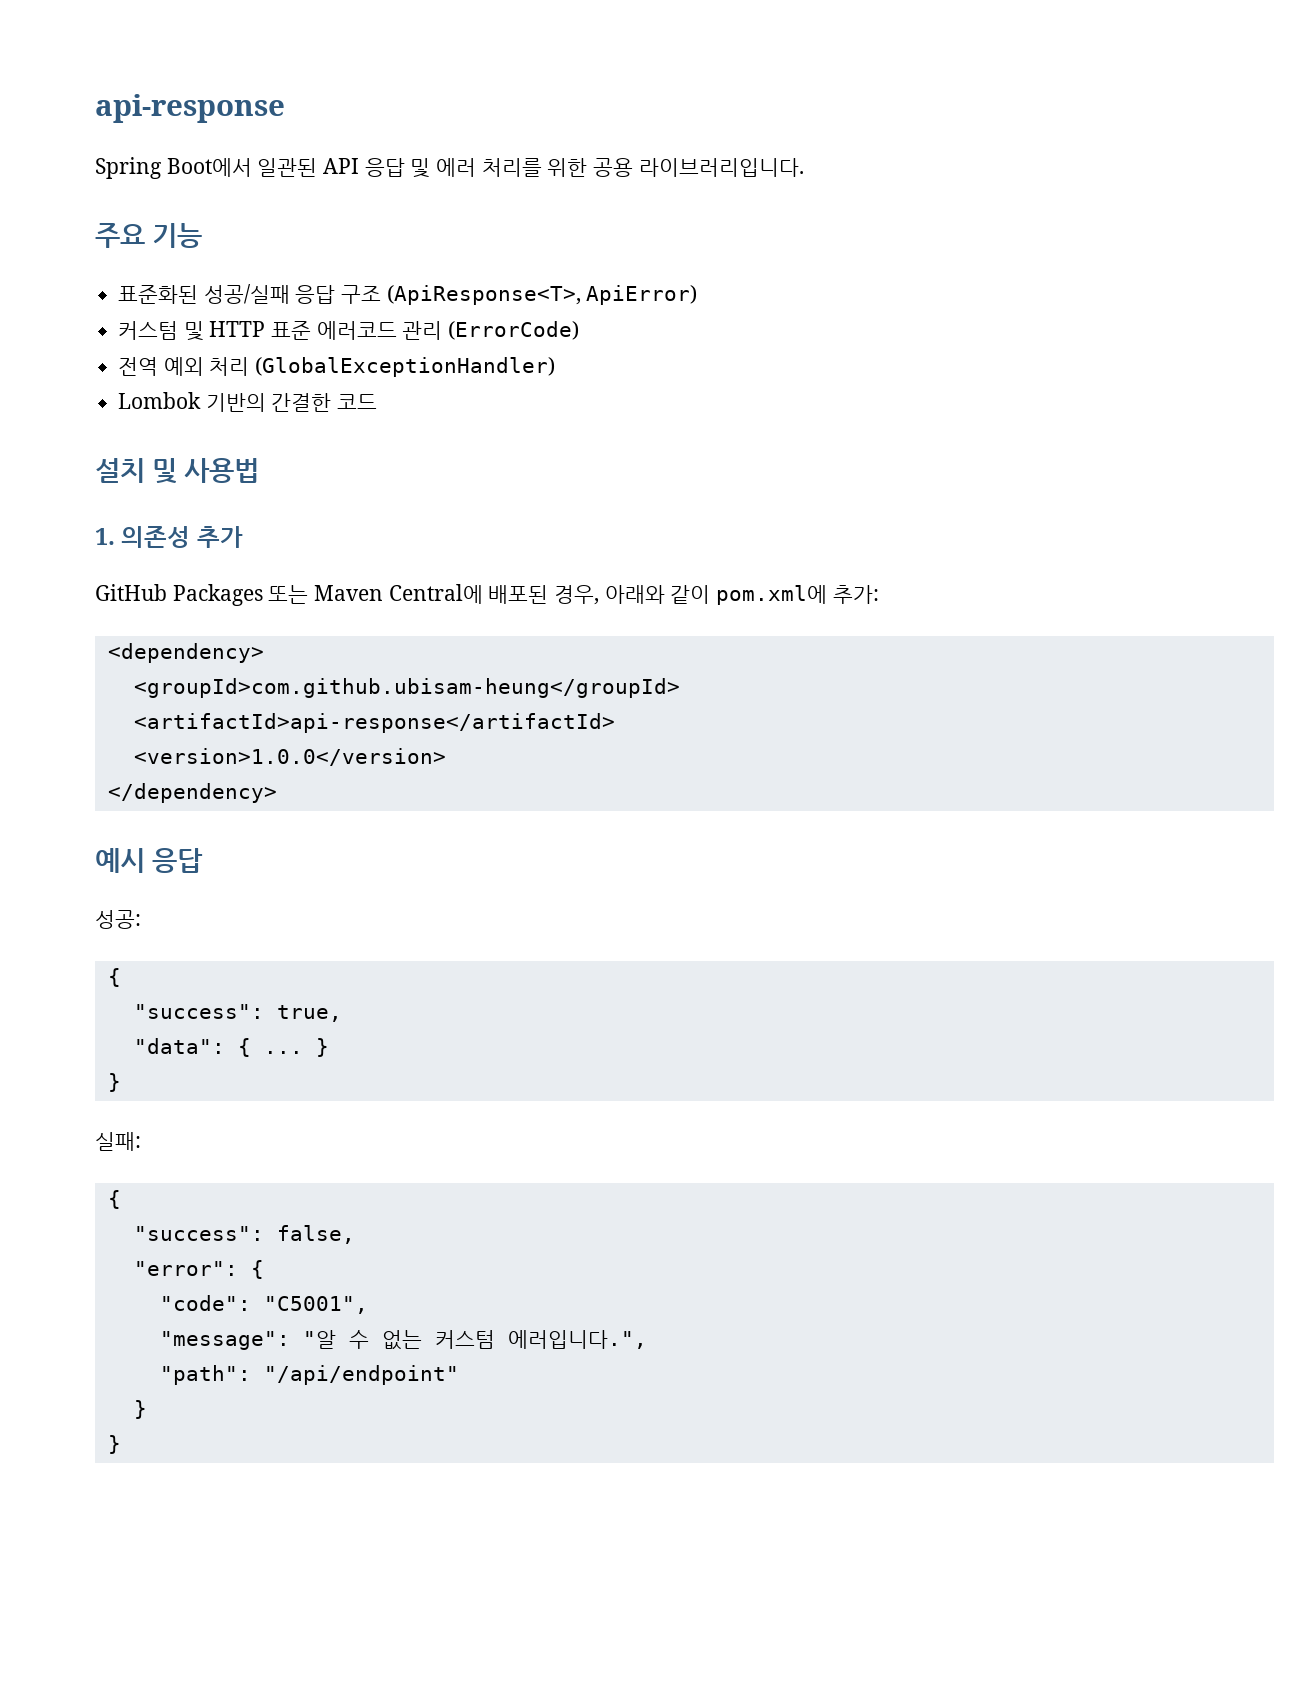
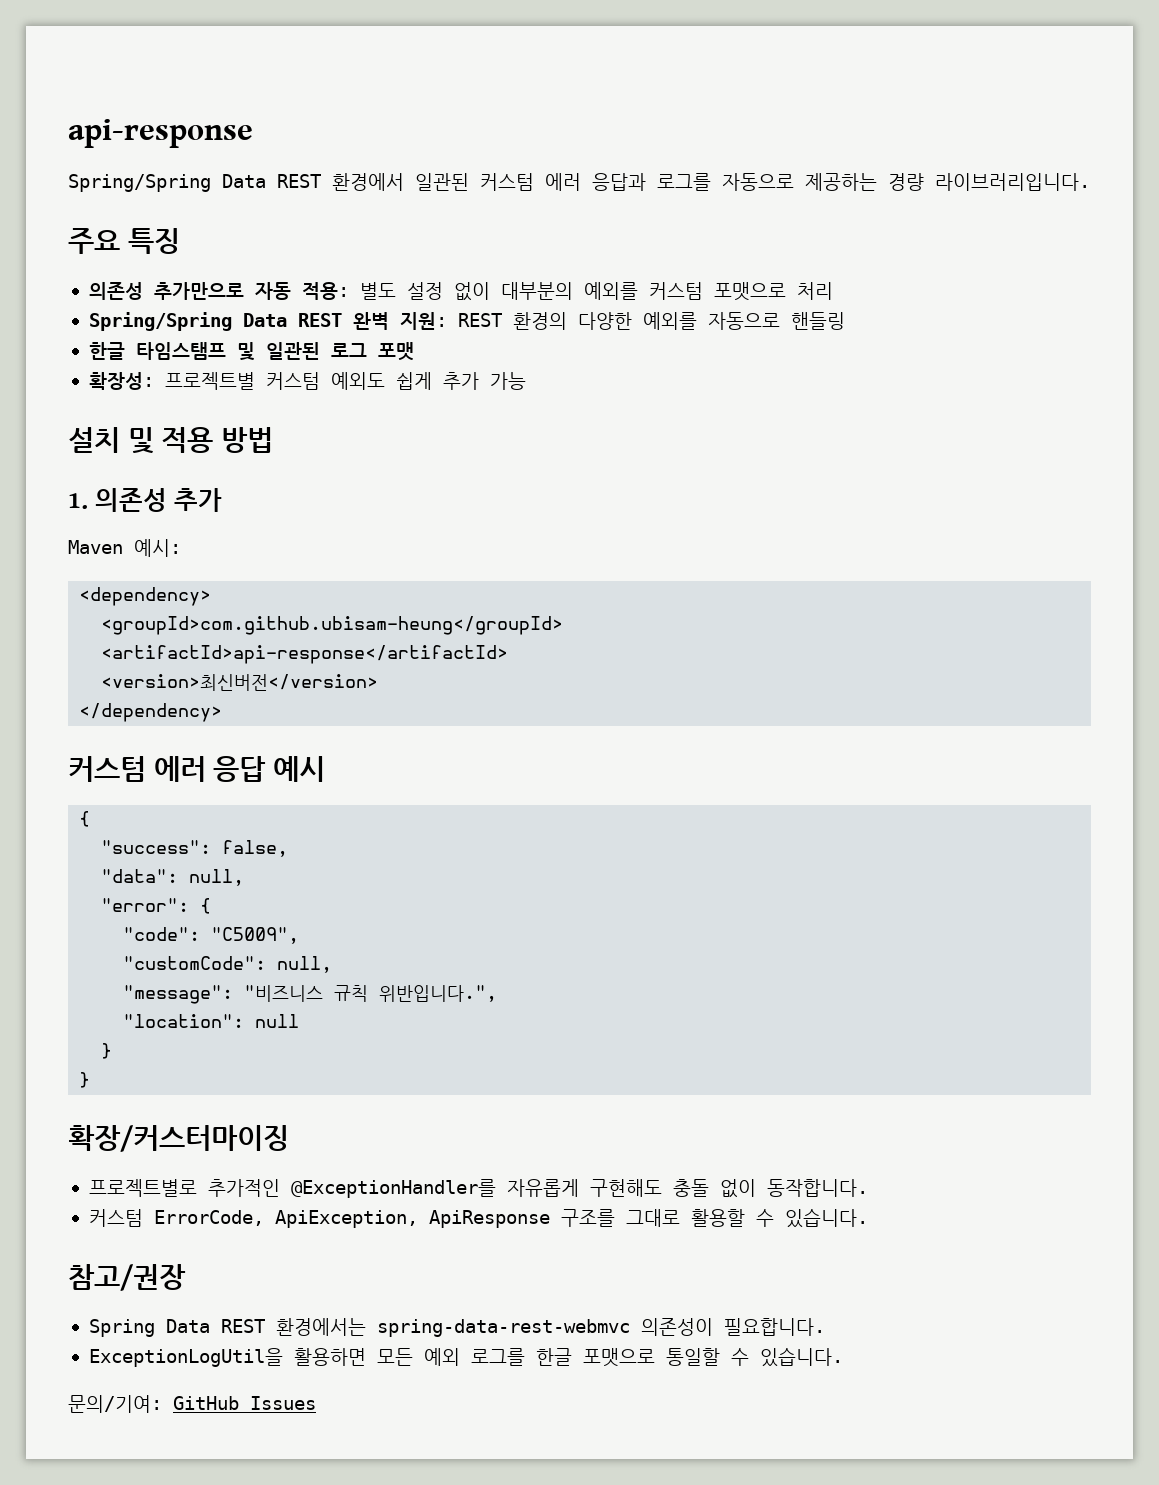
- Spring Boot에서 일관된 API 응답 및 에러 처리를 위한 공용 라이브러리입니다.
- 주요 기능
- 표준화된 성공/실패 응답 구조 (ApiResponse<T>, ApiError)
- 커스텀 및 HTTP 표준 에러코드 관리 (ErrorCode)
- 전역 예외 처리 (GlobalExceptionHandler)
- Lombok 기반의 간결한 코드
+ Spring/Spring Data REST 환경에서 일관된 커스텀 에러 응답과 로그를 자동으로 제공하는 경량 라이브러리입니다.
+ 주요 특징
+ 의존성 추가만으로 자동 적용: 별도 설정 없이 대부분의 예외를 커스텀 포맷으로 처리
+ Spring/Spring Data REST 완벽 지원: REST 환경의 다양한 예외를 자동으로 핸들링
+ 한글 타임스탬프 및 일관된 로그 포맷
+ 확장성: 프로젝트별 커스텀 예외도 쉽게 추가 가능
- 설치 및 사용법
+ 설치 및 적용 방법
- GitHub Packages 또는 Maven Central에 배포된 경우, 아래와 같이 pom.xml에 추가:
+ Maven 예시:
- <version>1.0.0</version>
+ <version>최신버전</version>
- 예시 응답
- 성공:
- {
- "success": true,
- "data": { ... }
- }
- 실패:
+ 커스텀 에러 응답 예시
+ "data": null,
- "code": "C5001",
- "message": "알 수 없는 커스텀 에러입니다.",
- "path": "/api/endpoint"
+ "code": "C5009",
+ "customCode": null,
+ "message": "비즈니스 규칙 위반입니다.",
+ "location": null
  }
  }
+ 확장/커스터마이징
+ 프로젝트별로 추가적인 @ExceptionHandler를 자유롭게 구현해도 충돌 없이 동작합니다.
+ 커스텀 ErrorCode, ApiException, ApiResponse 구조를 그대로 활용할 수 있습니다.
+ 참고/권장
+ Spring Data REST 환경에서는 spring-data-rest-webmvc 의존성이 필요합니다.
+ ExceptionLogUtil을 활용하면 모든 예외 로그를 한글 포맷으로 통일할 수 있습니다.
+ 문의/기여: GitHub Issues

